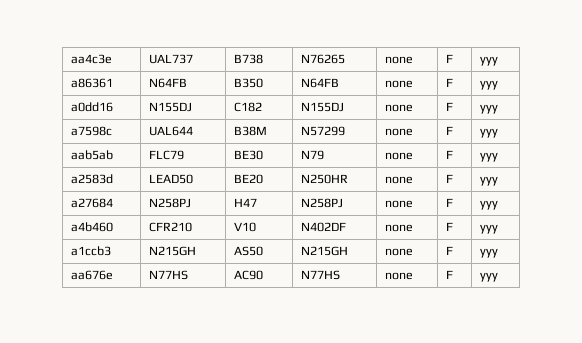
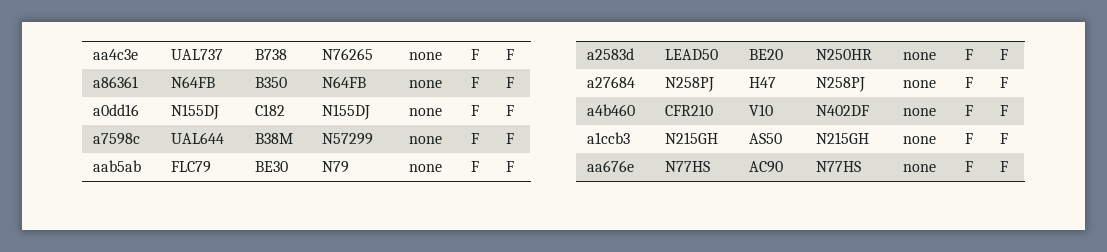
- aa4c3e | UAL737 | B738 | N76265 | none | F | yyy
+ aa4c3e | UAL737 | B738 | N76265 | none | F | F
- a86361 | N64FB | B350 | N64FB | none | F | yyy
+ a86361 | N64FB | B350 | N64FB | none | F | F
- a0dd16 | N155DJ | C182 | N155DJ | none | F | yyy
+ a0dd16 | N155DJ | C182 | N155DJ | none | F | F
- a7598c | UAL644 | B38M | N57299 | none | F | yyy
+ a7598c | UAL644 | B38M | N57299 | none | F | F
- aab5ab | FLC79 | BE30 | N79 | none | F | yyy
+ aab5ab | FLC79 | BE30 | N79 | none | F | F
- a2583d | LEAD50 | BE20 | N250HR | none | F | yyy
+ a2583d | LEAD50 | BE20 | N250HR | none | F | F
- a27684 | N258PJ | H47 | N258PJ | none | F | yyy
+ a27684 | N258PJ | H47 | N258PJ | none | F | F
- a4b460 | CFR210 | V10 | N402DF | none | F | yyy
+ a4b460 | CFR210 | V10 | N402DF | none | F | F
- a1ccb3 | N215GH | AS50 | N215GH | none | F | yyy
+ a1ccb3 | N215GH | AS50 | N215GH | none | F | F
- aa676e | N77HS | AC90 | N77HS | none | F | yyy
+ aa676e | N77HS | AC90 | N77HS | none | F | F

